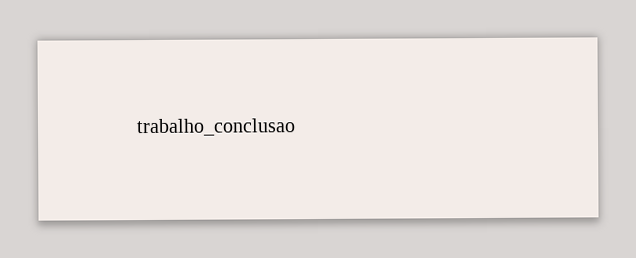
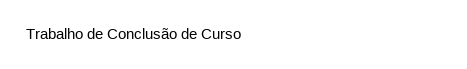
- trabalho_conclusao
+ Trabalho de Conclusão de Curso

